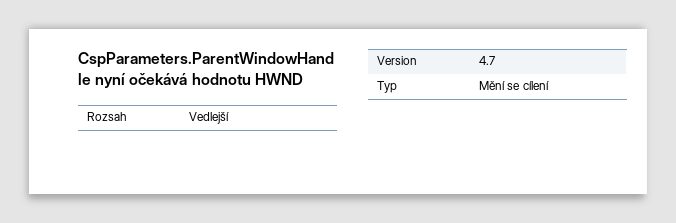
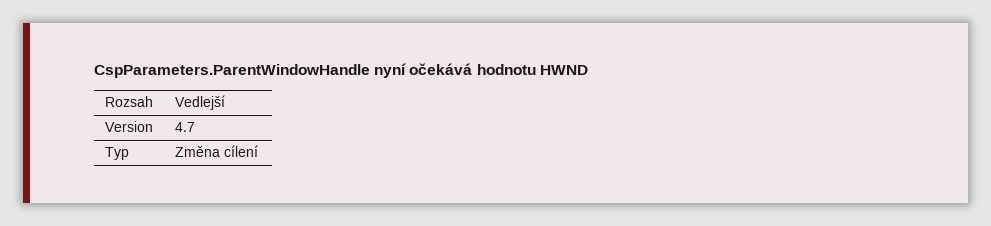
- Typ | Mění se cílení
+ Typ | Změna cílení

